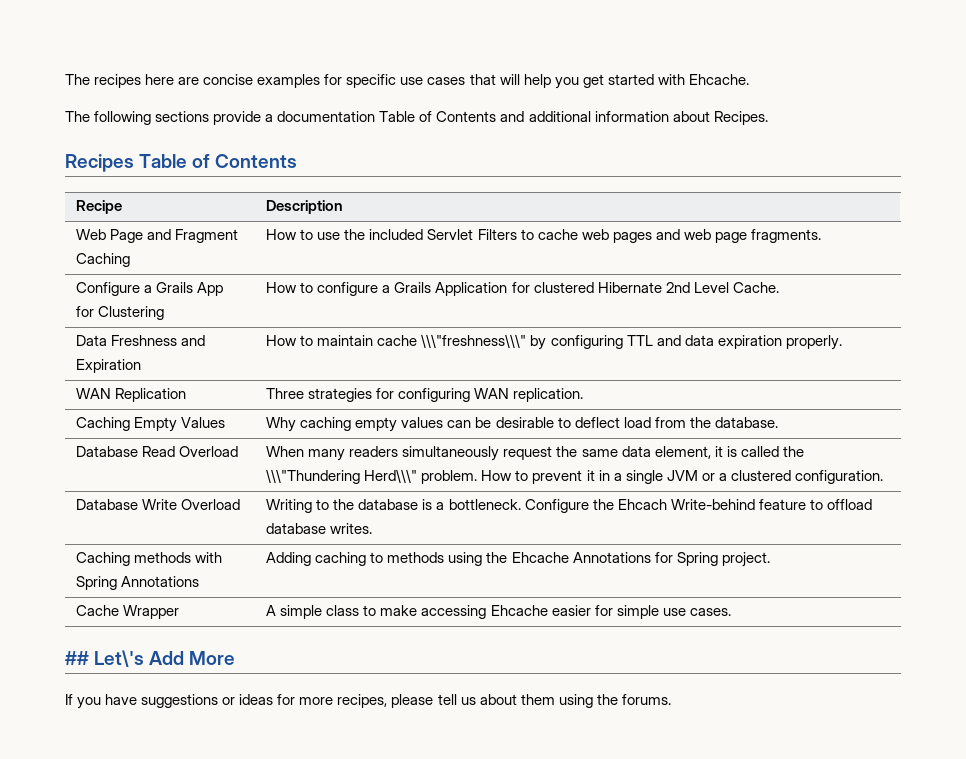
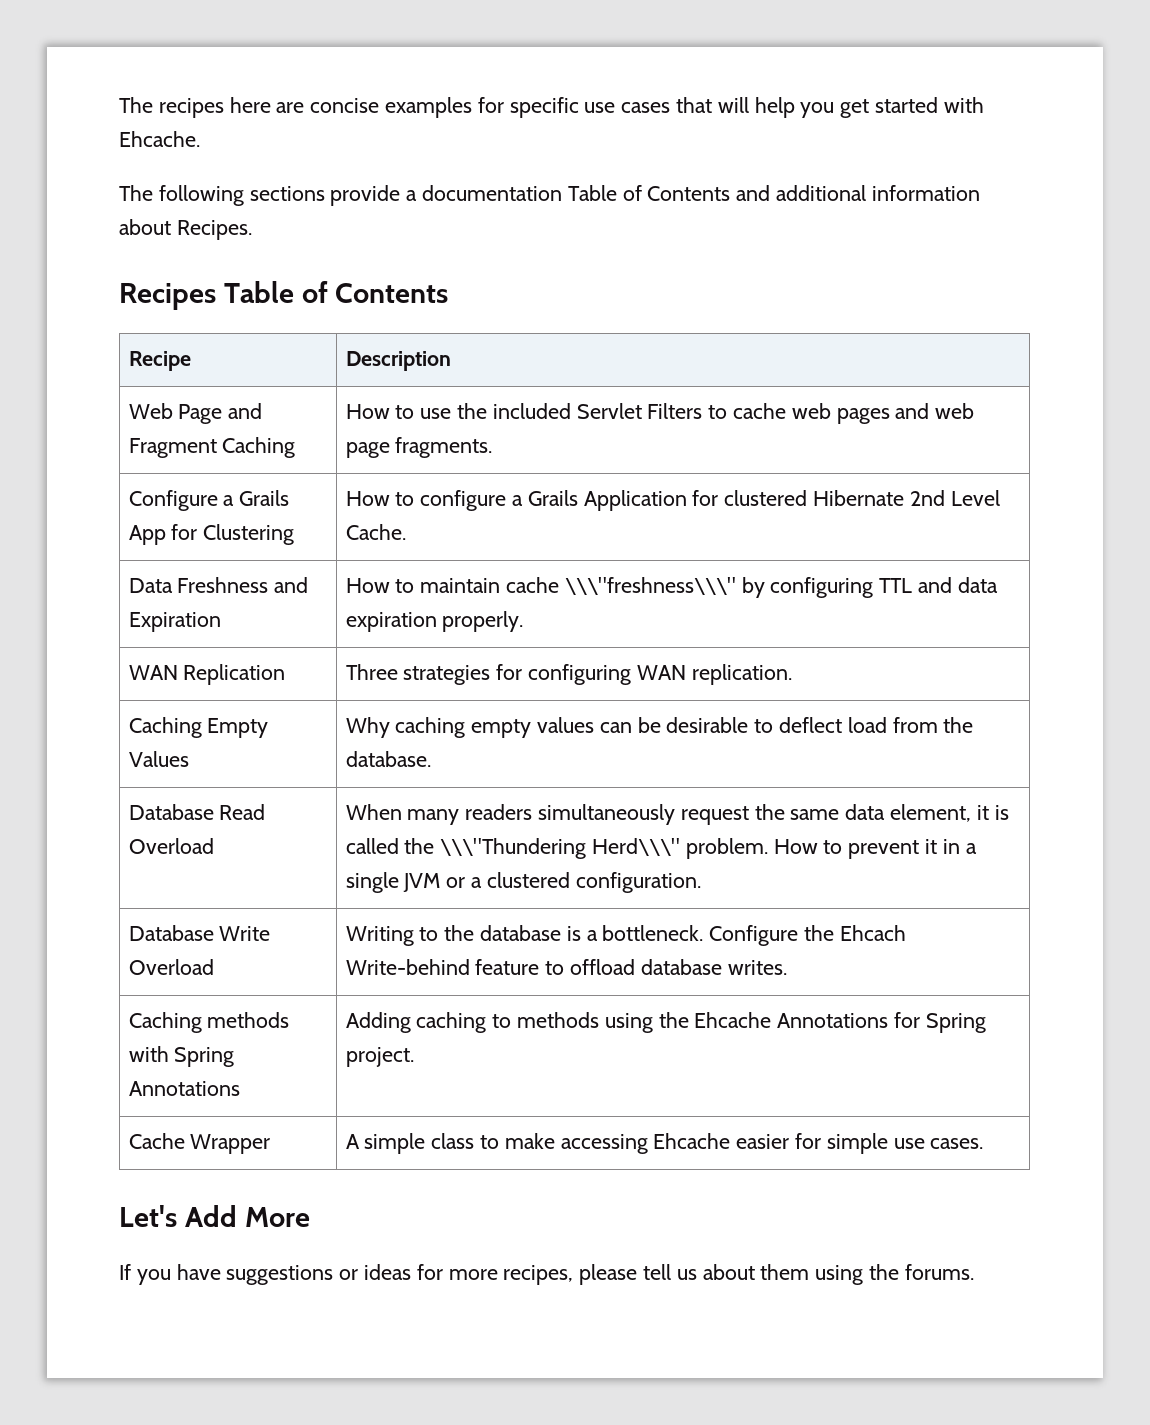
- ## Let\'s Add More
+ Let's Add More

